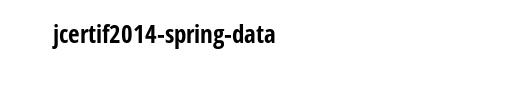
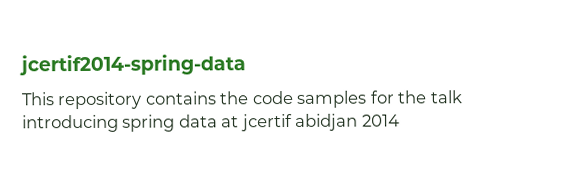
+ This repository contains the code samples for the talk introducing spring data at jcertif abidjan 2014

